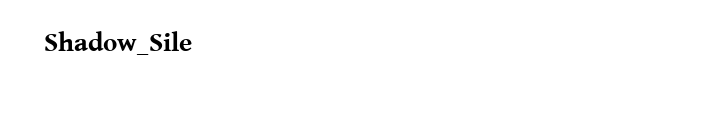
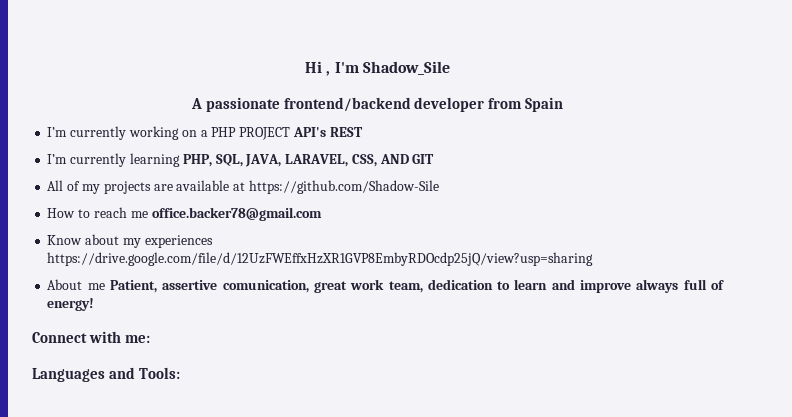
- Shadow_Sile
+ Hi , I'm Shadow_Sile
+ A passionate frontend/backend developer from Spain
+ I’m currently working on a PHP PROJECT API's REST
+ I’m currently learning PHP, SQL, JAVA, LARAVEL, CSS, AND GIT
+ All of my projects are available at https://github.com/Shadow-Sile
+ How to reach me office.backer78@gmail.com
+ Know about my experiences https://drive.google.com/file/d/12UzFWEffxHzXR1GVP8EmbyRDOcdp25jQ/view?usp=sharing
+ About me Patient, assertive comunication, great work team, dedication to learn and improve always full of energy!
+ Connect with me:
+ Languages and Tools:

